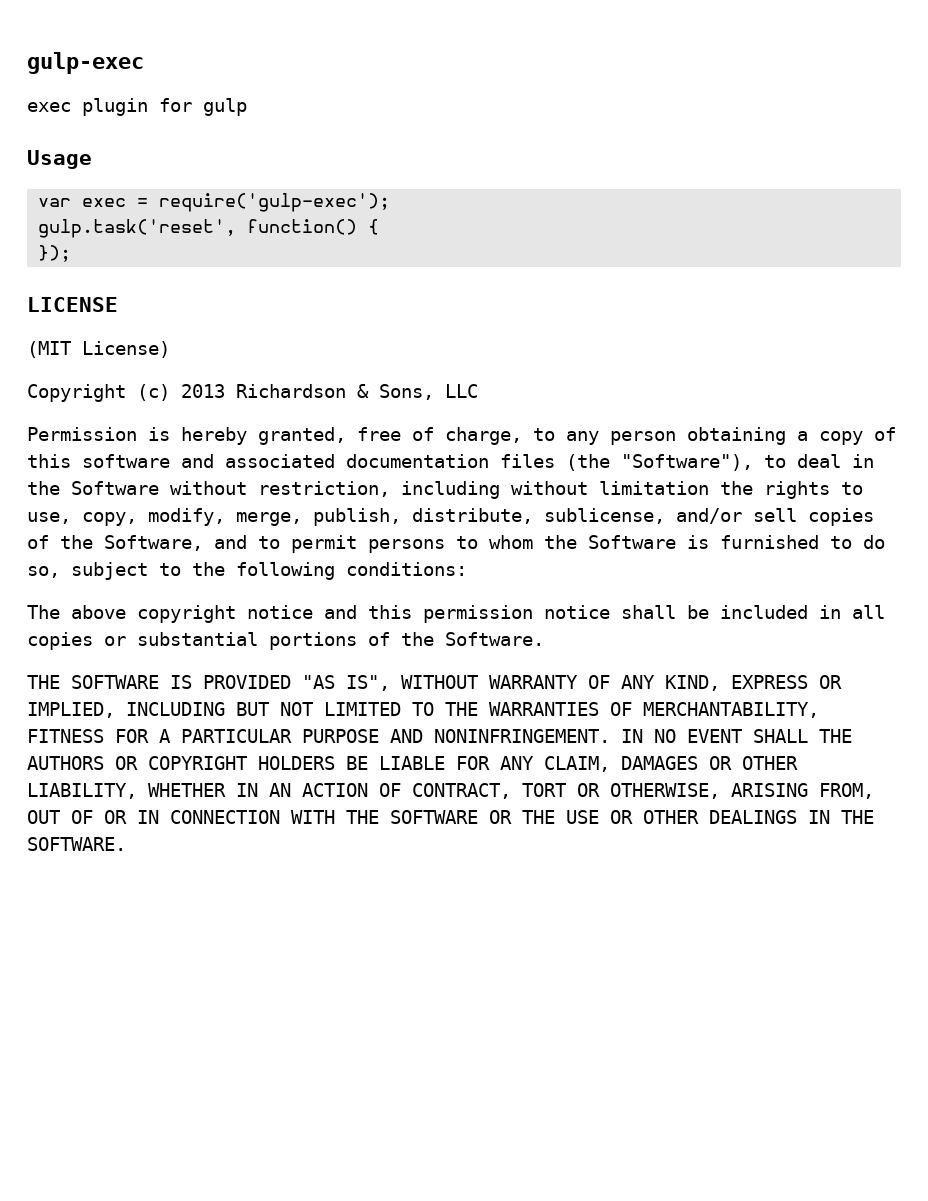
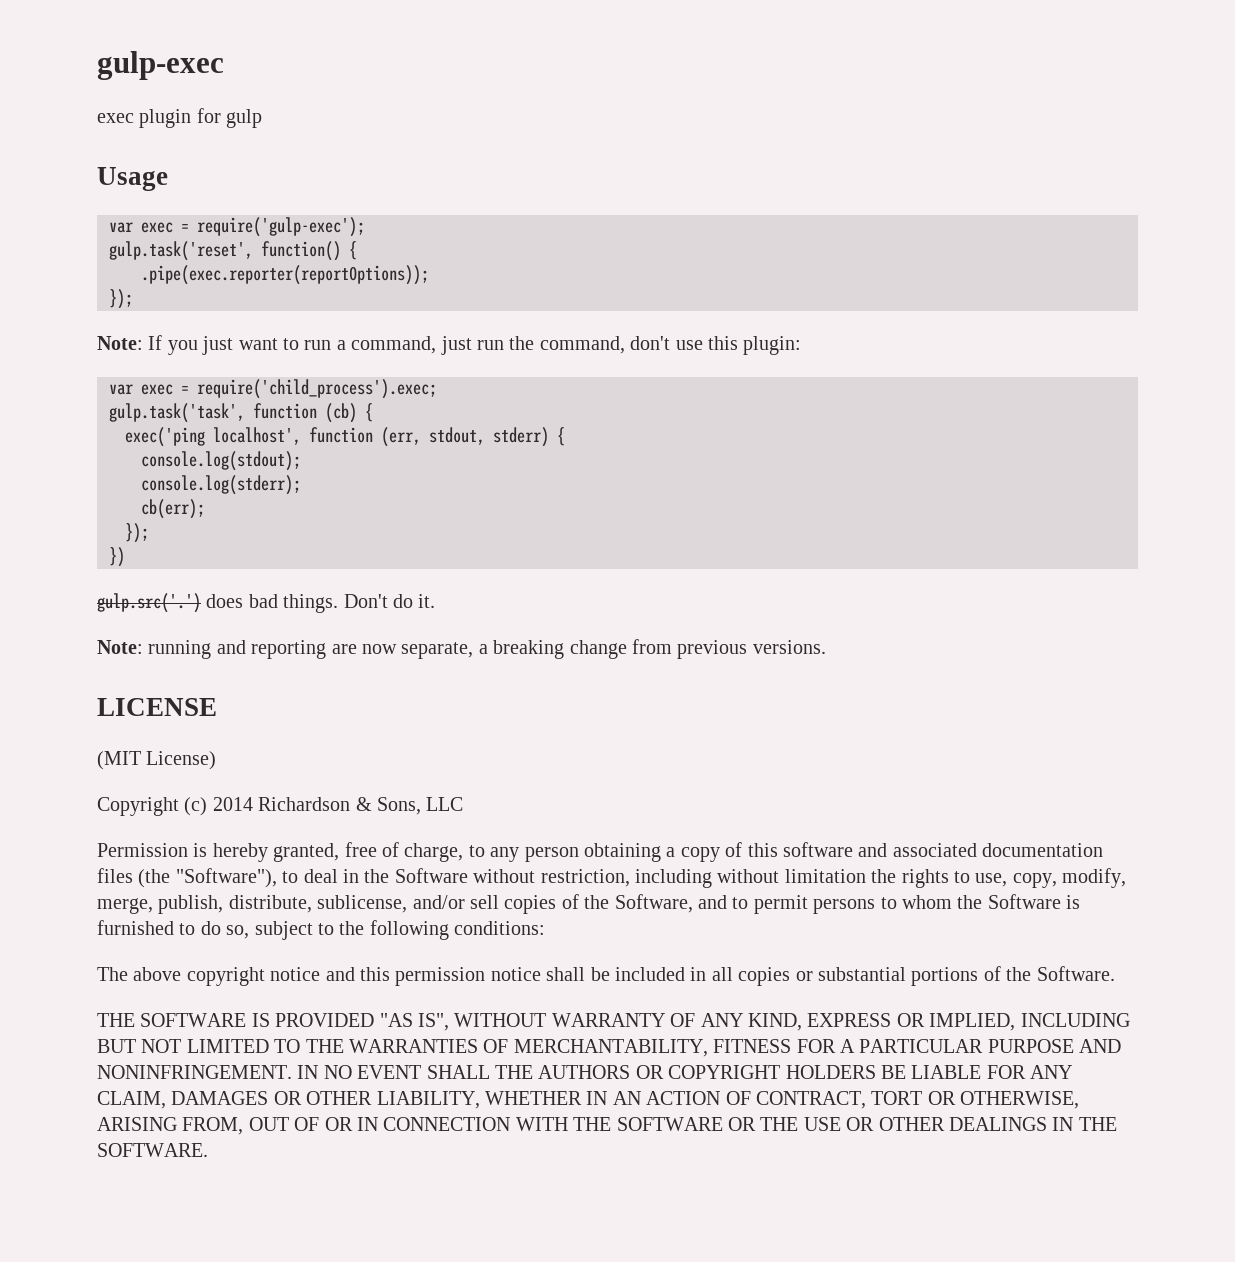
+ .pipe(exec.reporter(reportOptions));
  });
+ Note: If you just want to run a command, just run the command, don't use this plugin:
+ var exec = require('child_process').exec;
+ gulp.task('task', function (cb) {
+ exec('ping localhost', function (err, stdout, stderr) {
+ console.log(stdout);
+ console.log(stderr);
+ cb(err);
+ });
+ })
+ gulp.src('.') does bad things. Don't do it.
+ Note: running and reporting are now separate, a breaking change from previous versions.
- Copyright (c) 2013 Richardson & Sons, LLC
+ Copyright (c) 2014 Richardson & Sons, LLC

